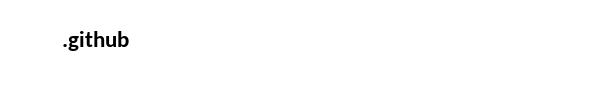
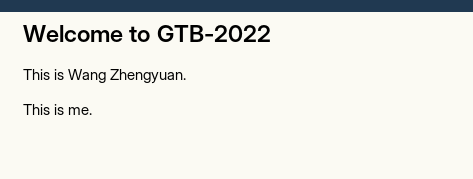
- .github
+ Welcome to GTB-2022
+ This is Wang Zhengyuan.
+ This is me.

